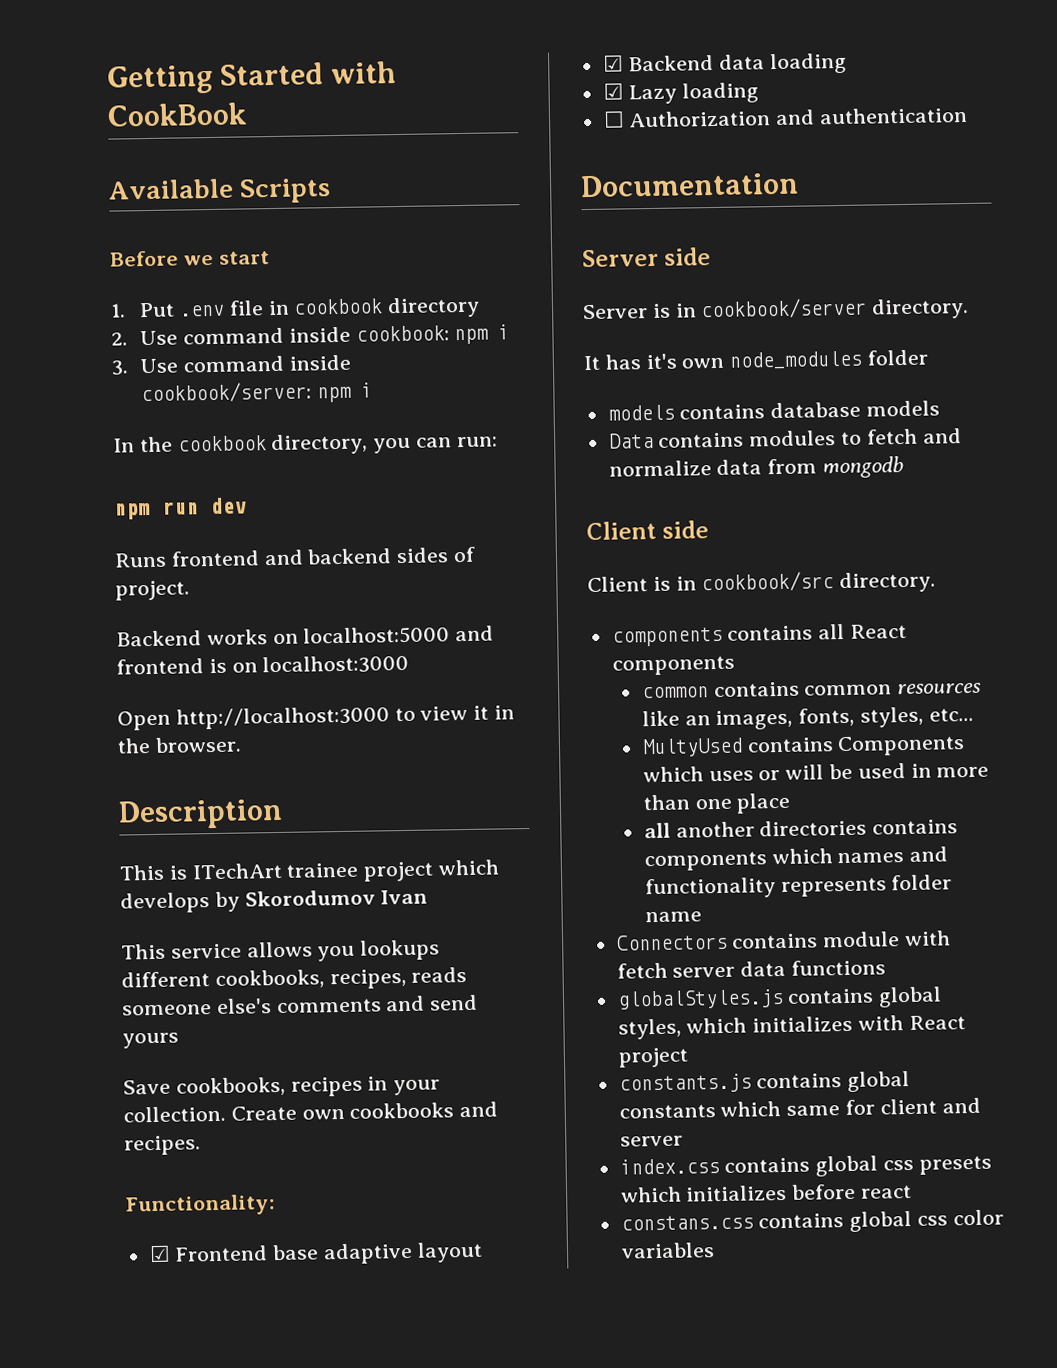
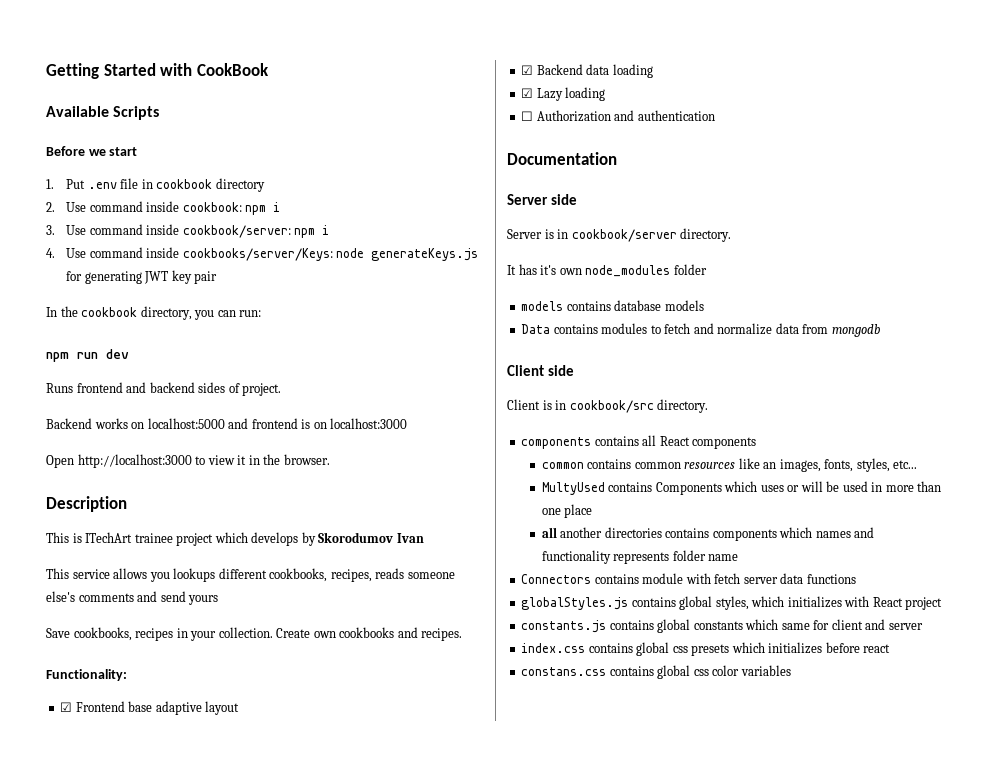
+ 4. Use command inside cookbooks/server/Keys: node generateKeys.js for generating JWT key pair

